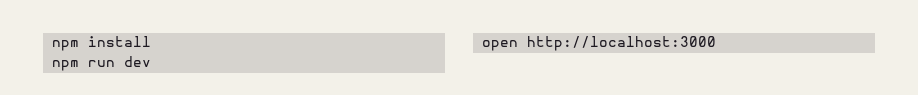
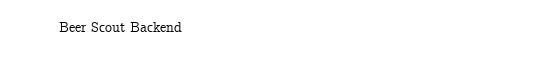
- npm install
- npm run dev
- open http://localhost:3000
+ Beer Scout Backend

